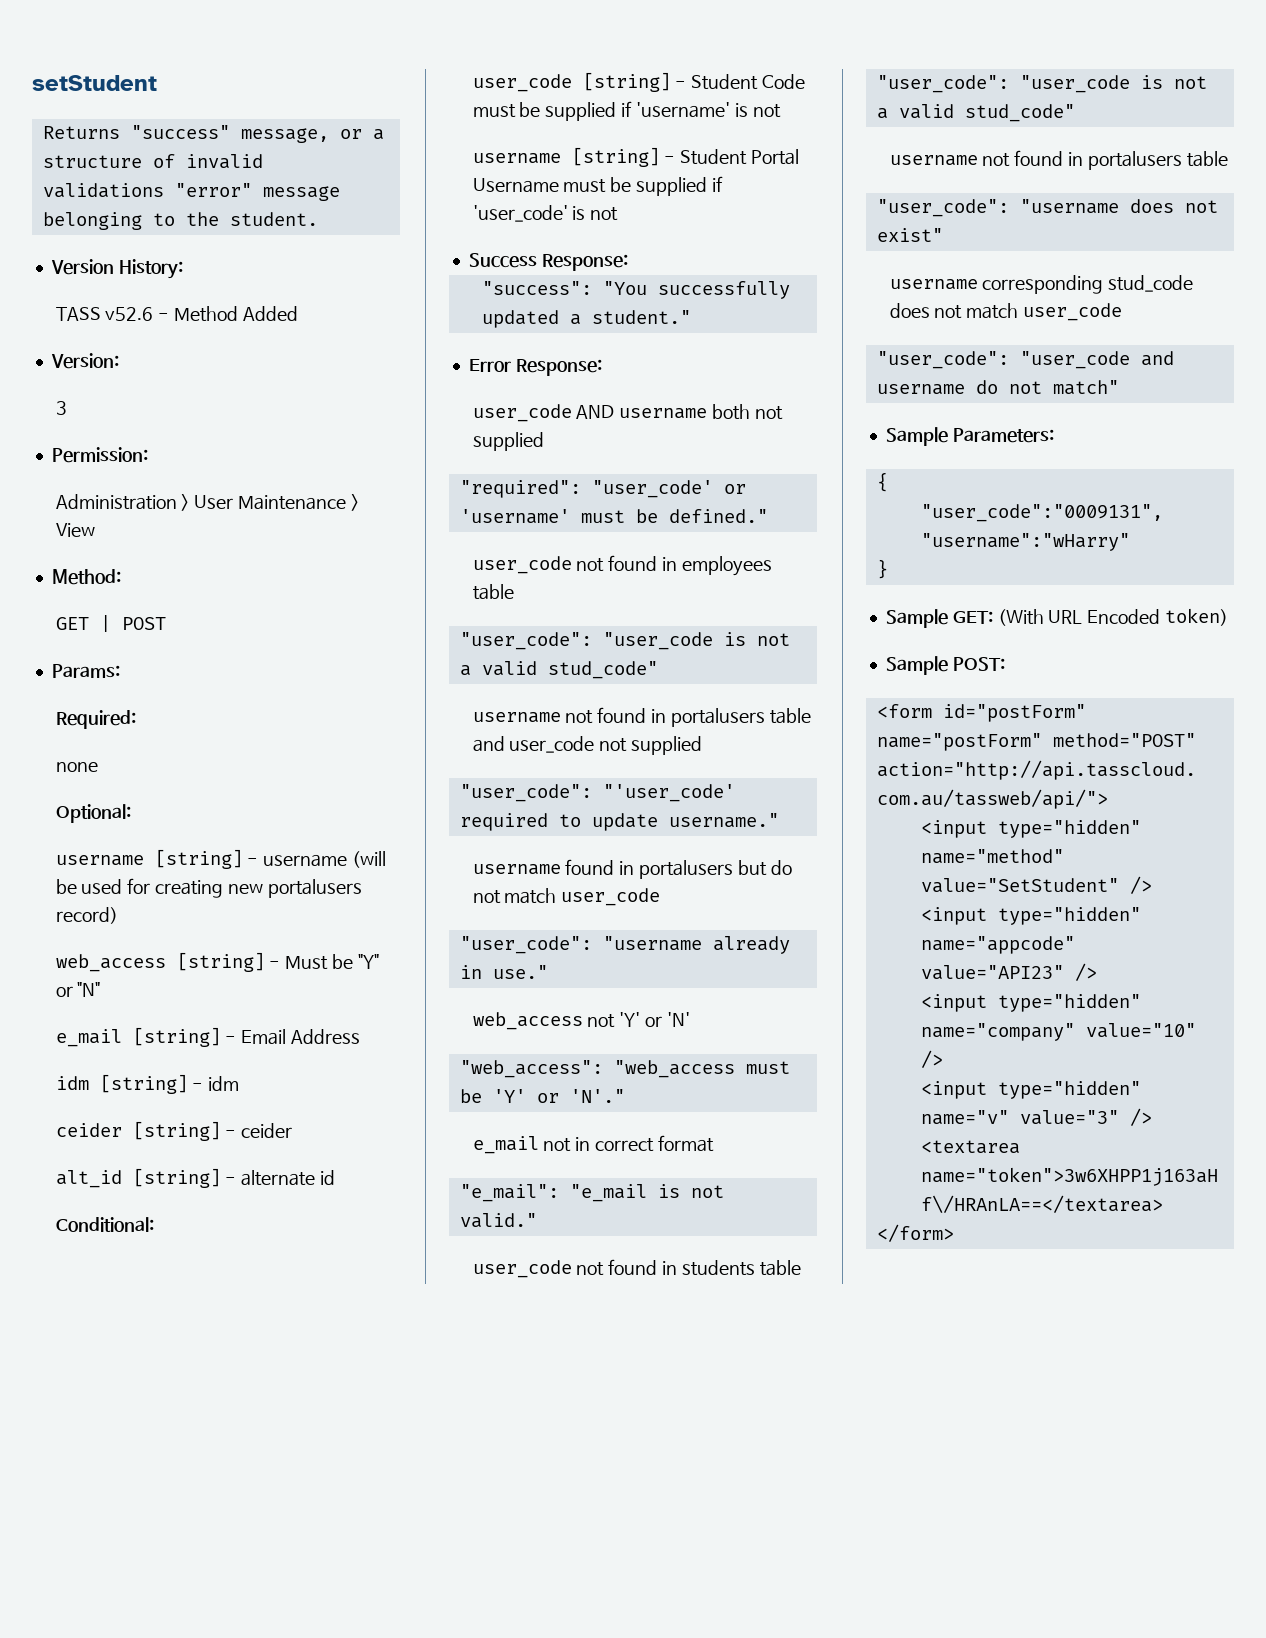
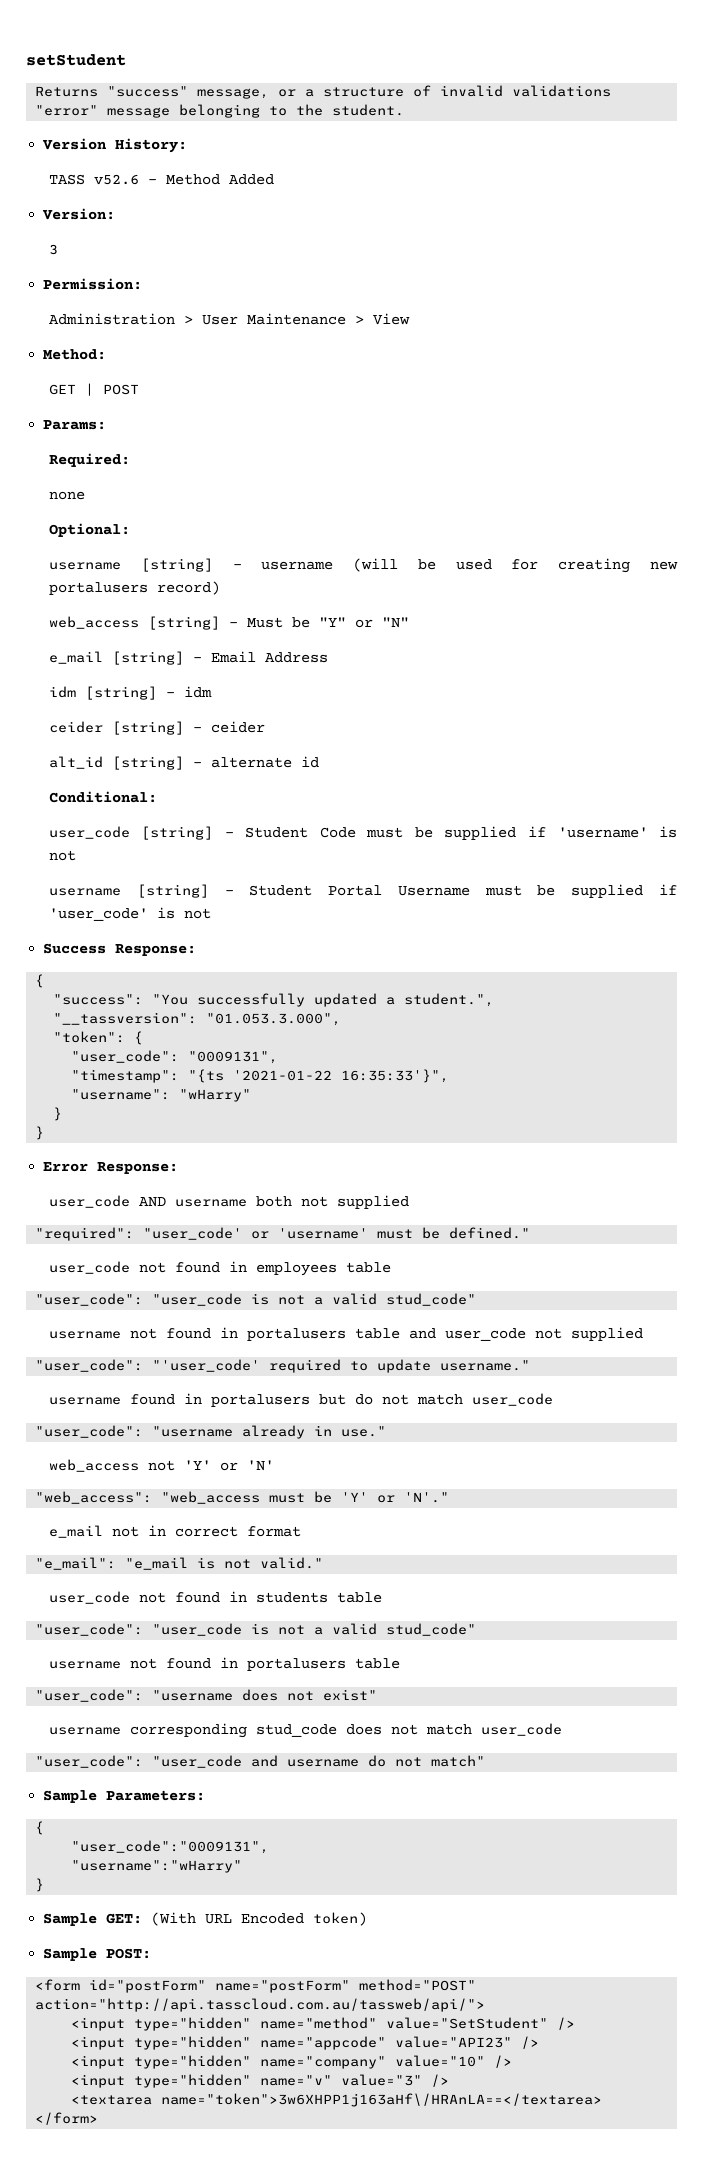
  Success Response:
+ {
- "success": "You successfully updated a student."
+ "success": "You successfully updated a student.",
+ "__tassversion": "01.053.3.000",
+ "token": {
+ "user_code": "0009131",
+ "timestamp": "{ts '2021-01-22 16:35:33'}",
+ "username": "wHarry"
+ }
+ }

